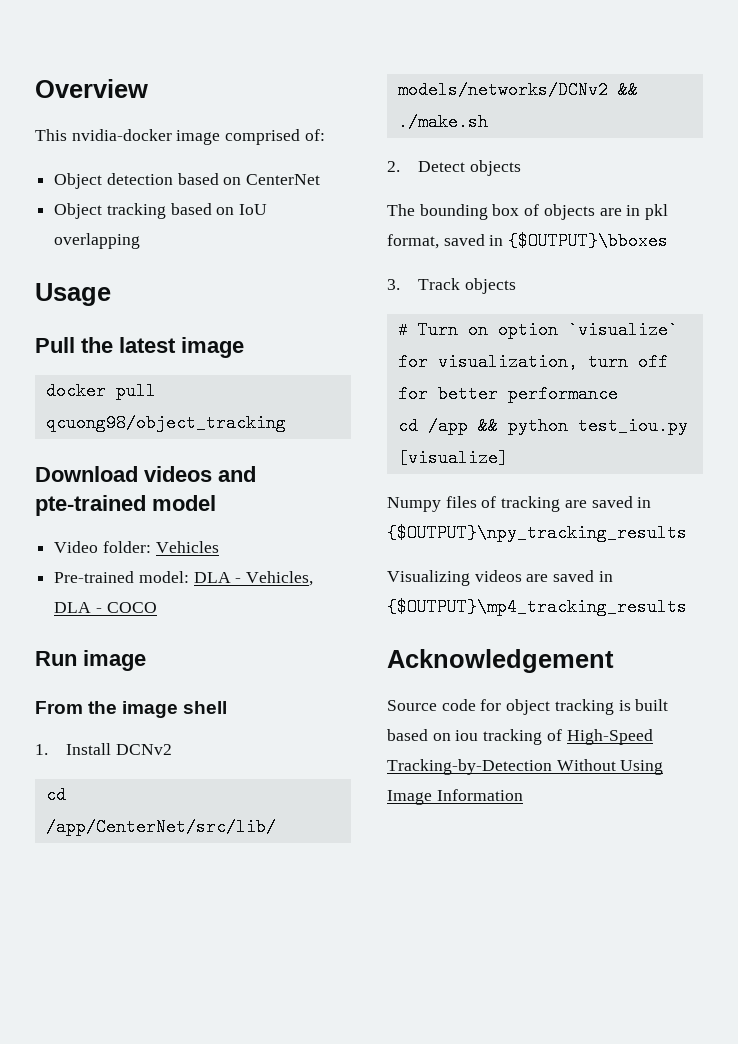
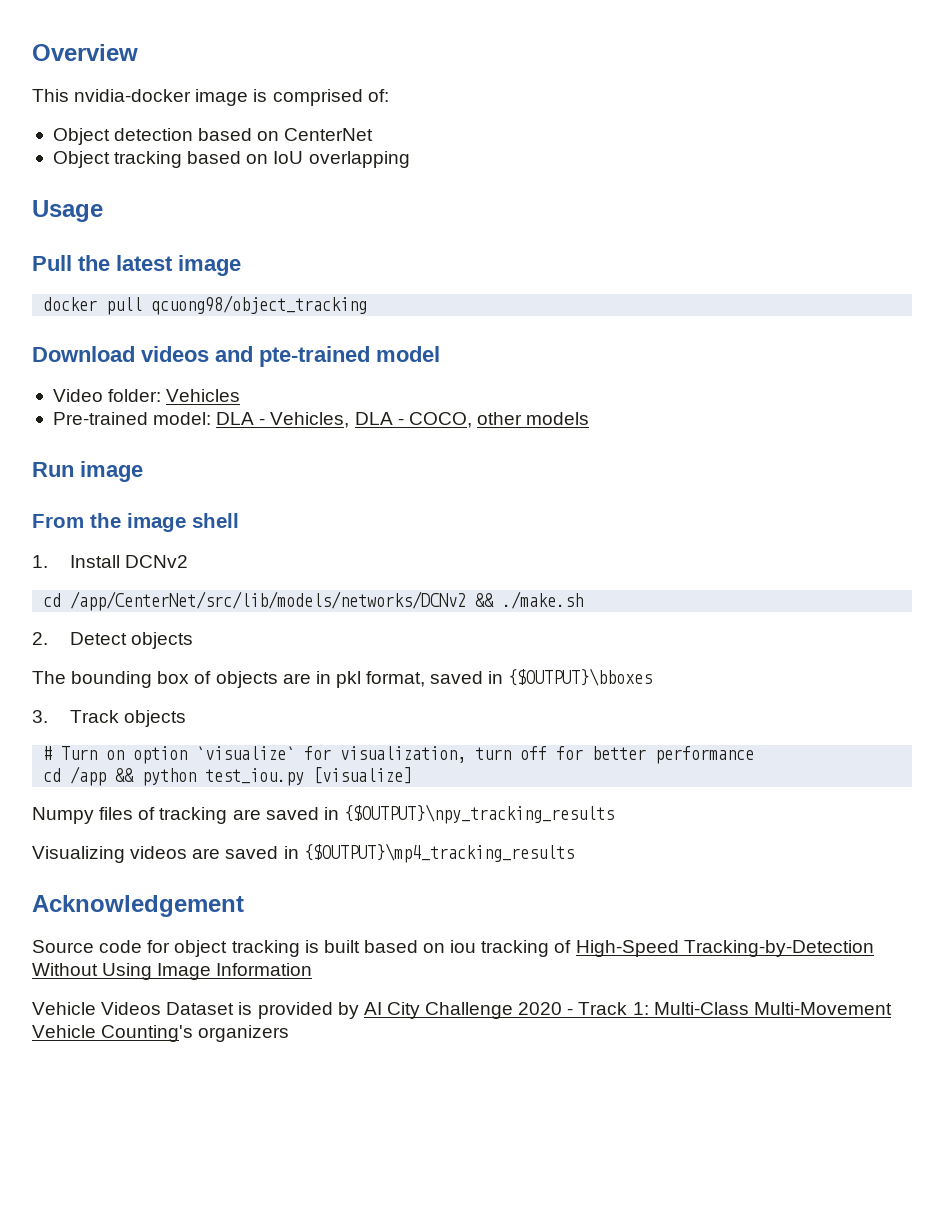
- This nvidia-docker image comprised of:
+ This nvidia-docker image is comprised of:
- Pre-trained model: DLA - Vehicles, DLA - COCO
+ Pre-trained model: DLA - Vehicles, DLA - COCO, other models
+ Vehicle Videos Dataset is provided by AI City Challenge 2020 - Track 1: Multi-Class Multi-Movement Vehicle Counting's organizers

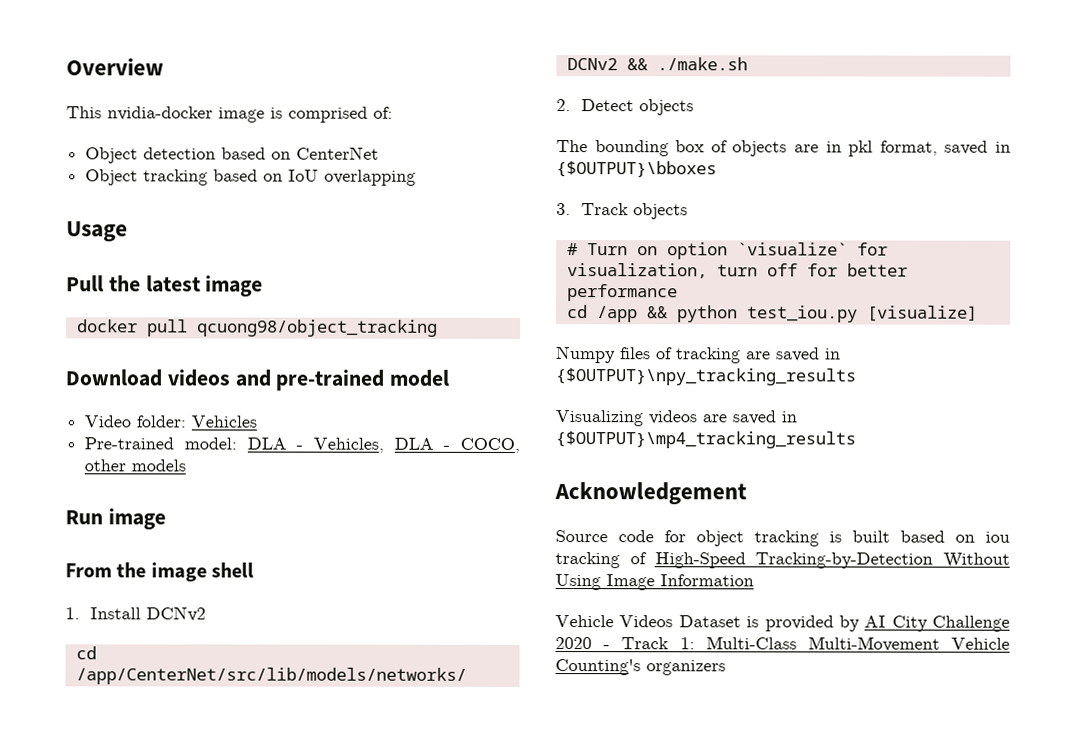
- Download videos and pte-trained model
+ Download videos and pre-trained model

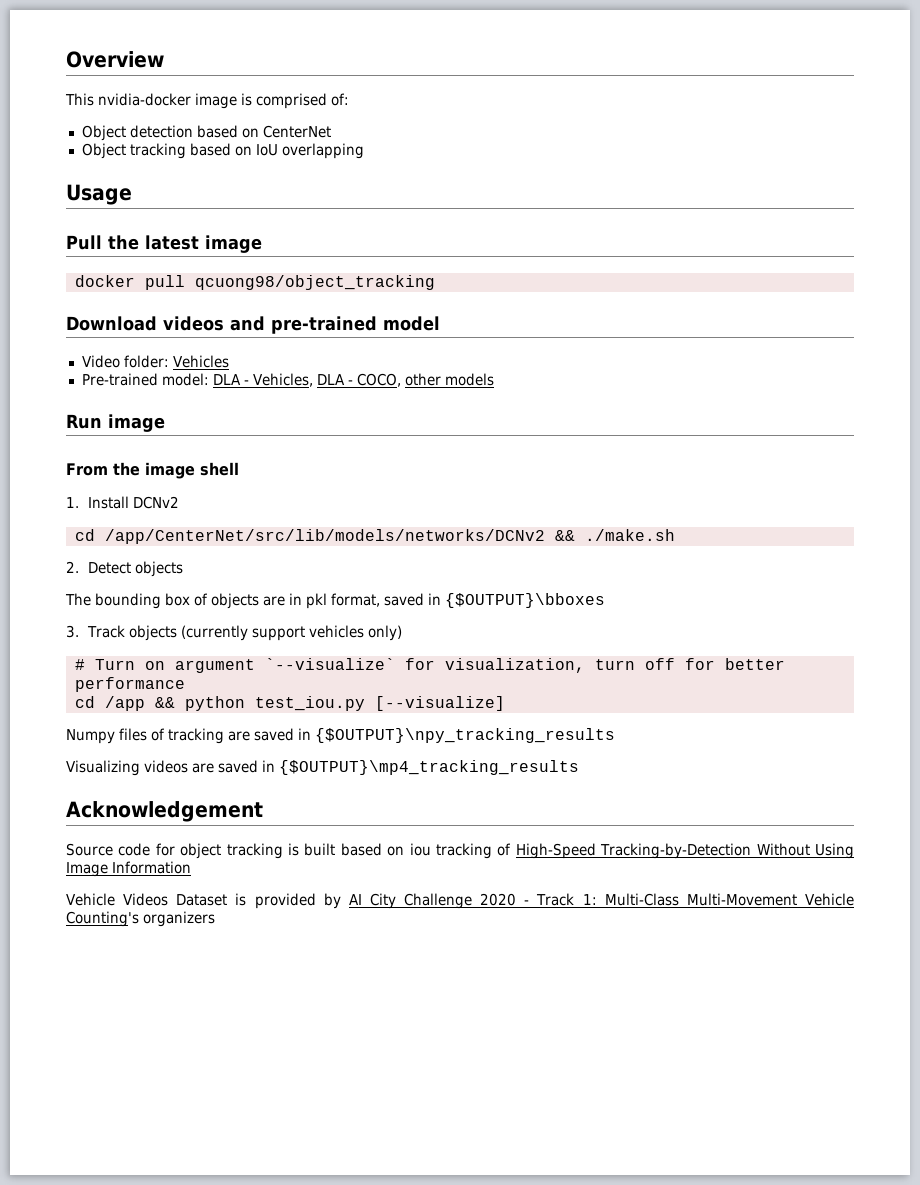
- 3. Track objects
+ 3. Track objects (currently support vehicles only)
- # Turn on option `visualize` for visualization, turn off for better performance
+ # Turn on argument `--visualize` for visualization, turn off for better performance
- cd /app && python test_iou.py [visualize]
+ cd /app && python test_iou.py [--visualize]

